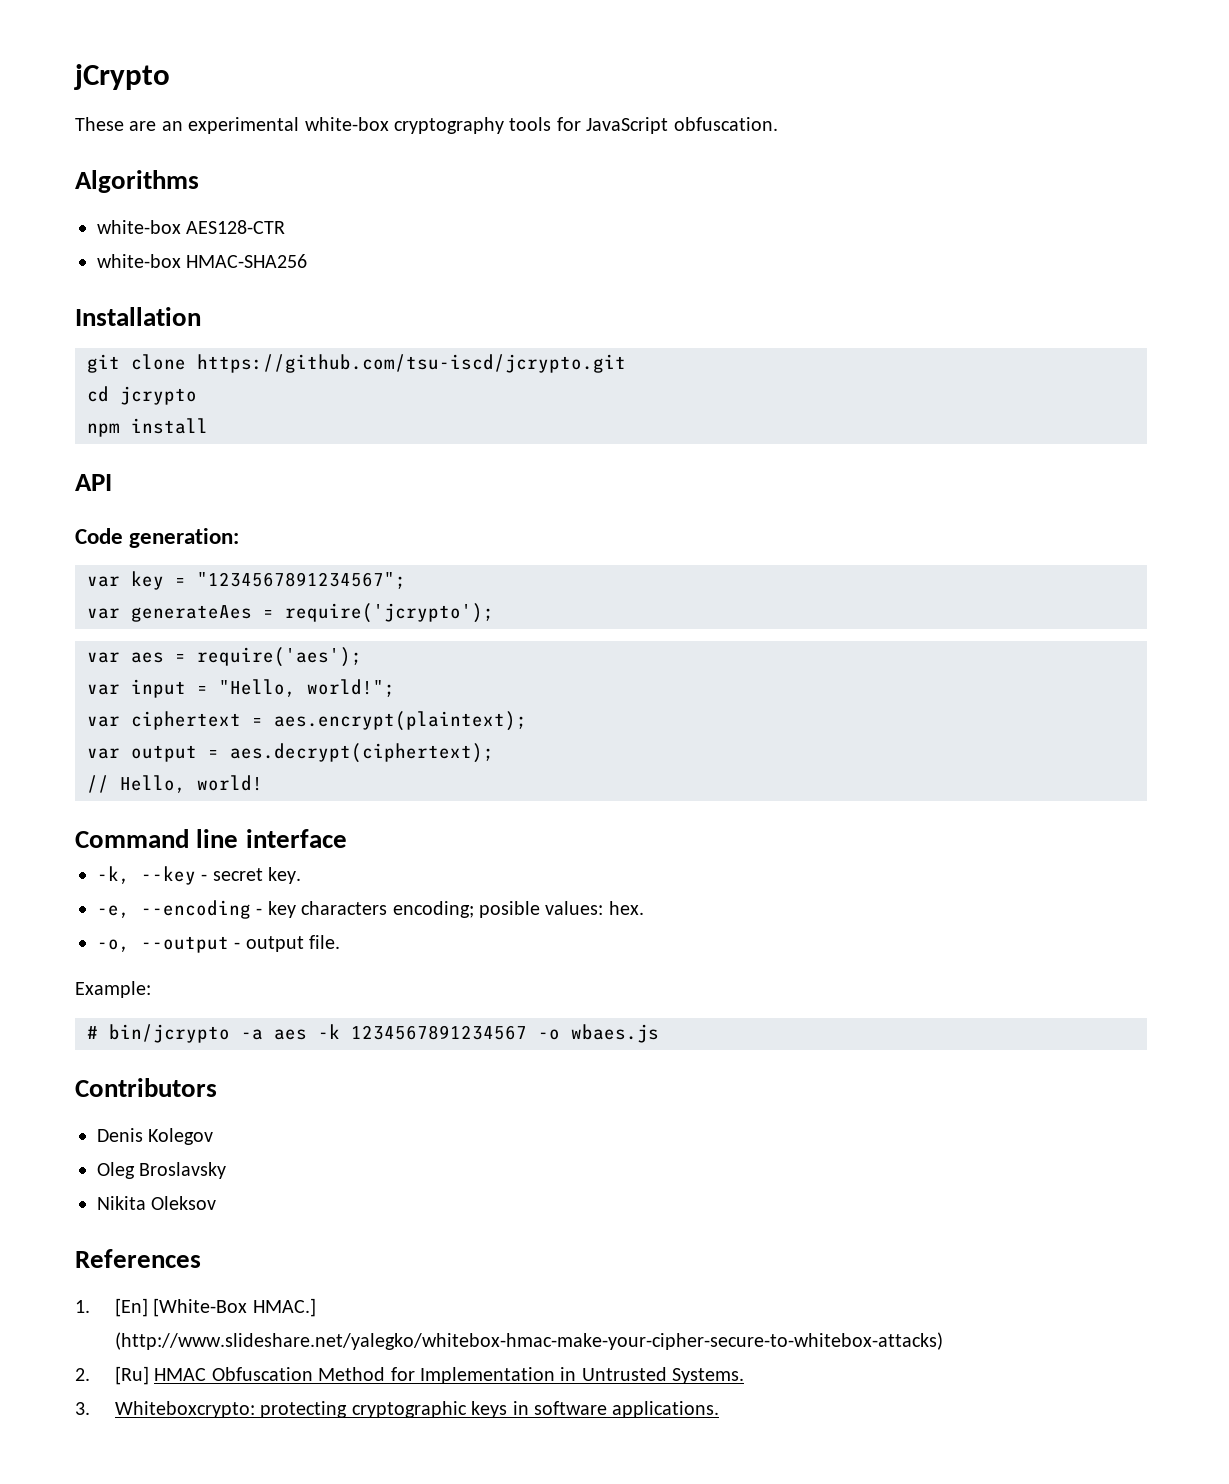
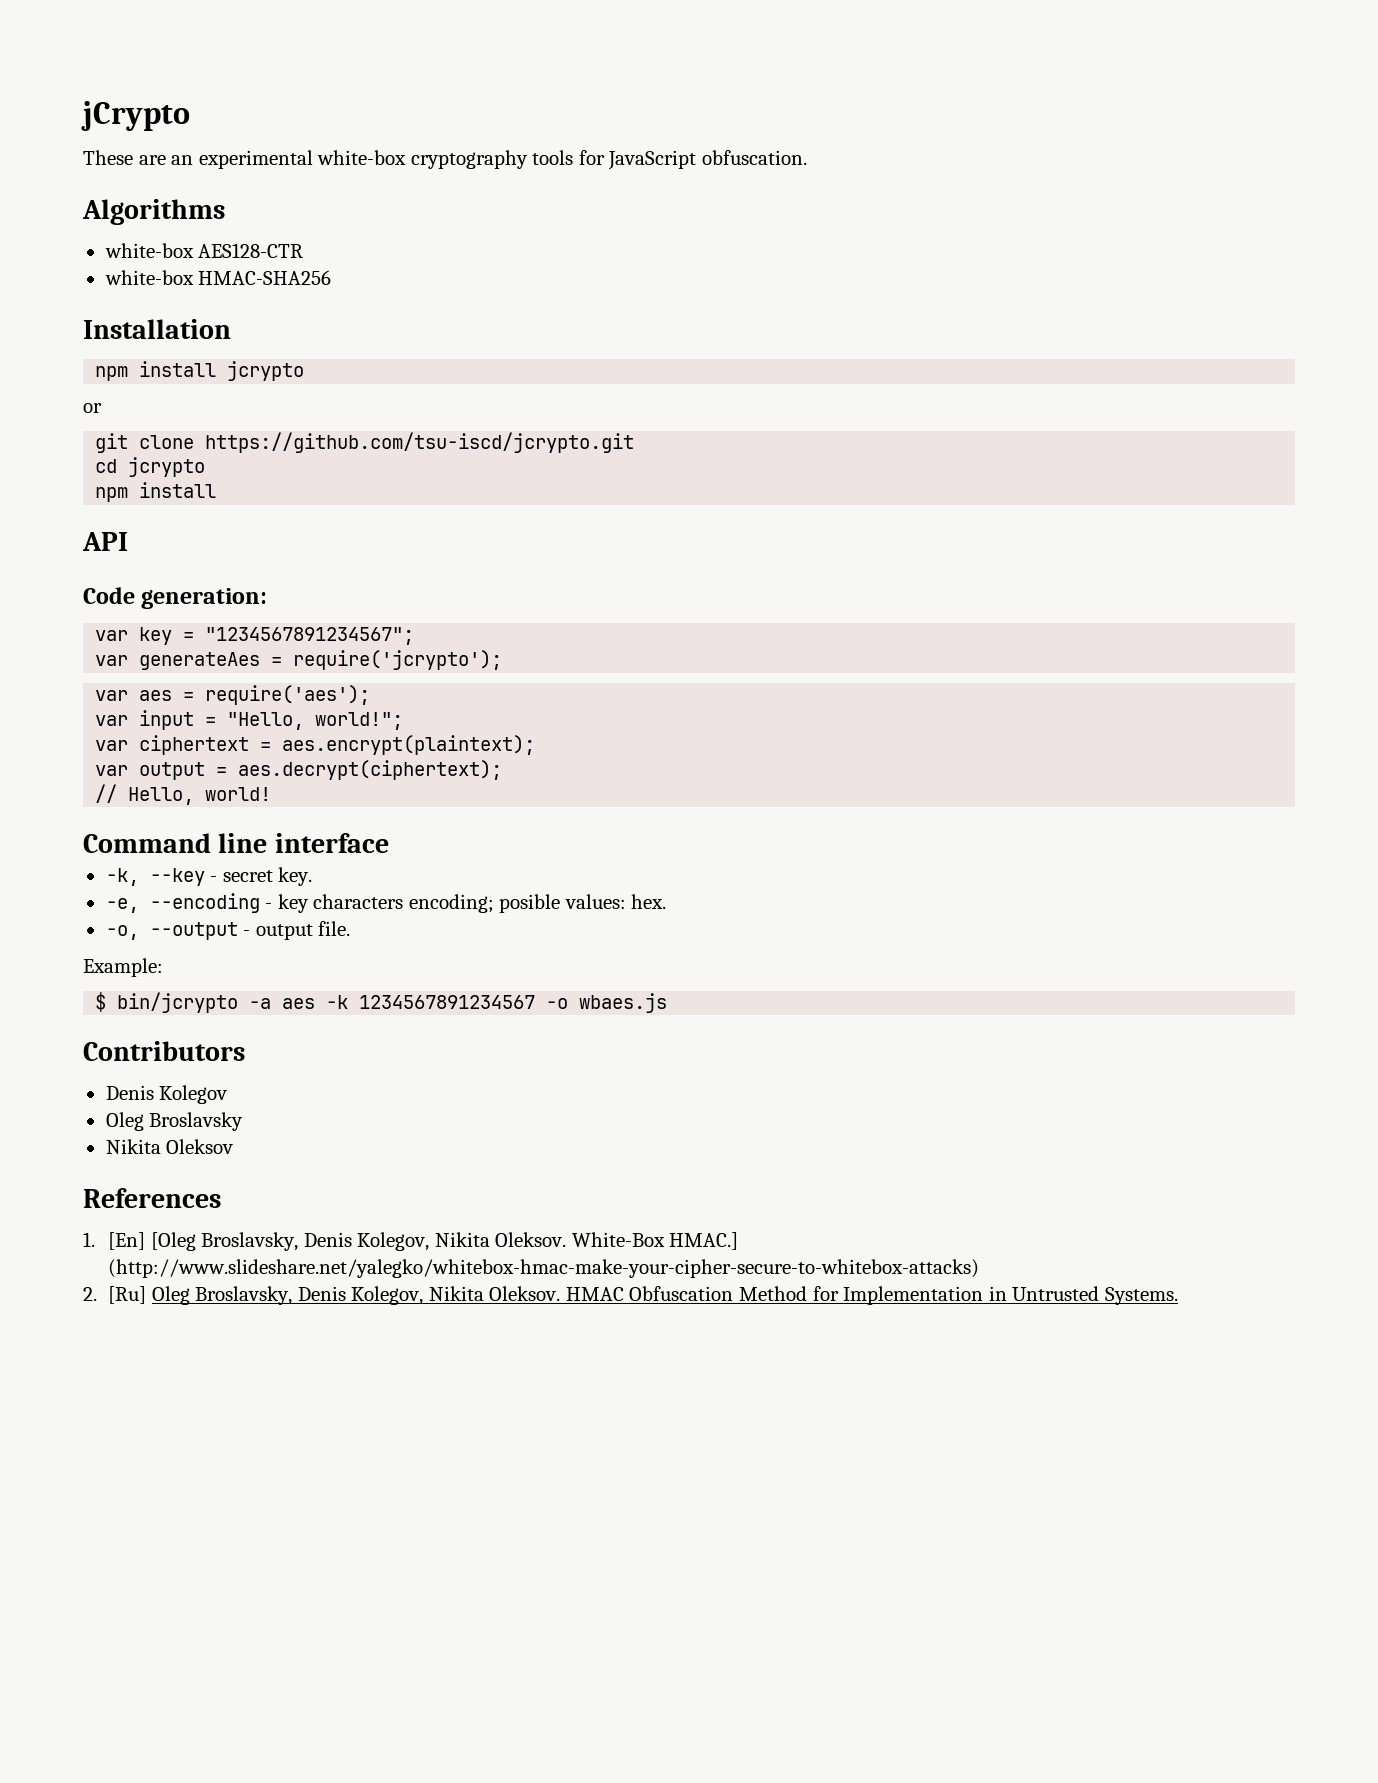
+ npm install jcrypto
+ or
- # bin/jcrypto -a aes -k 1234567891234567 -o wbaes.js
+ $ bin/jcrypto -a aes -k 1234567891234567 -o wbaes.js
- 1. [En] [White-Box HMAC.] (http://www.slideshare.net/yalegko/whitebox-hmac-make-your-cipher-secure-to-whitebox-attacks)
- 2. [Ru] HMAC Obfuscation Method for Implementation in Untrusted Systems.
+ 1. [En] [Oleg Broslavsky, Denis Kolegov, Nikita Oleksov. White-Box HMAC.] (http://www.slideshare.net/yalegko/whitebox-hmac-make-your-cipher-secure-to-whitebox-attacks)
+ 2. [Ru] Oleg Broslavsky, Denis Kolegov, Nikita Oleksov. HMAC Obfuscation Method for Implementation in Untrusted Systems.
- 3. Whiteboxcrypto: protecting cryptographic keys in software applications.

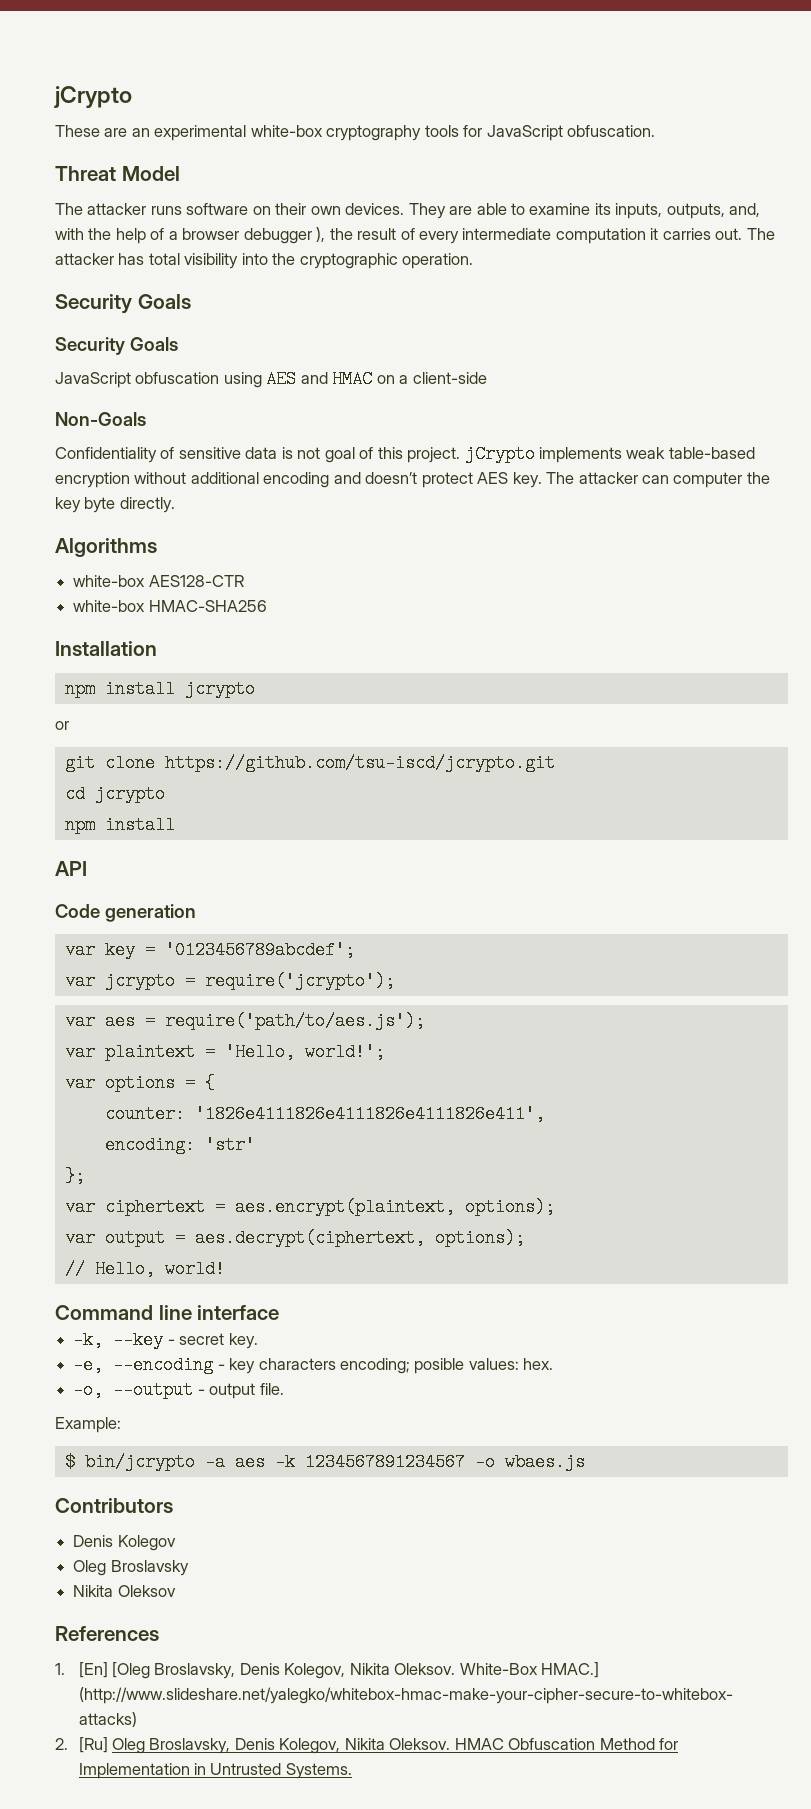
+ Threat Model
+ The attacker runs software on their own devices. They are able to examine its inputs, outputs, and, with the help of a browser debugger ), the result of every intermediate computation it carries out. The attacker has total visibility into the cryptographic operation.
+ Security Goals
+ Security Goals
+ JavaScript obfuscation using AES and HMAC on a client-side
+ Non-Goals
+ Confidentiality of sensitive data is not goal of this project. jCrypto implements weak table-based encryption without additional encoding and doesn’t protect AES key. The attacker can computer the key byte directly.
- Code generation:
+ Code generation
- var key = "1234567891234567";
- var generateAes = require('jcrypto');
+ var key = '0123456789abcdef';
+ var jcrypto = require('jcrypto');
- var aes = require('aes');
- var input = "Hello, world!";
+ var aes = require('path/to/aes.js');
+ var plaintext = 'Hello, world!';
+ var options = {
+ counter: '1826e4111826e4111826e4111826e411',
+ encoding: 'str'
+ };
- var ciphertext = aes.encrypt(plaintext);
+ var ciphertext = aes.encrypt(plaintext, options);
- var output = aes.decrypt(ciphertext);
+ var output = aes.decrypt(ciphertext, options);

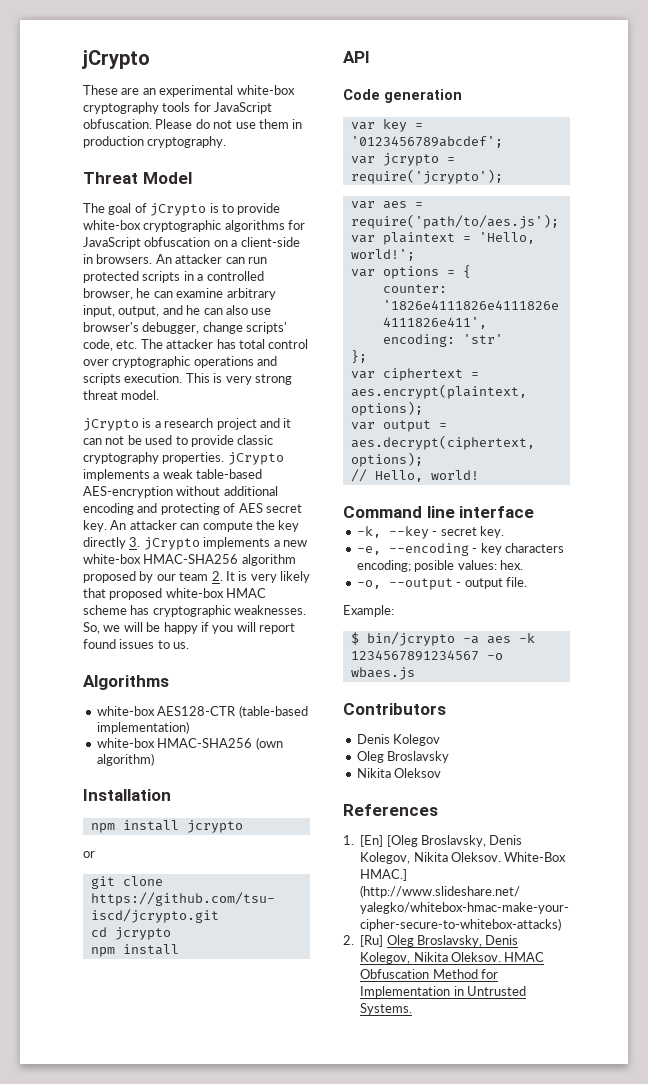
- These are an experimental white-box cryptography tools for JavaScript obfuscation.
+ These are an experimental white-box cryptography tools for JavaScript obfuscation. Please do not use them in production cryptography.
  Threat Model
- The attacker runs software on their own devices. They are able to examine its inputs, outputs, and, with the help of a browser debugger ), the result of every intermediate computation it carries out. The attacker has total visibility into the cryptographic operation.
- Security Goals
- Security Goals
- JavaScript obfuscation using AES and HMAC on a client-side
- Non-Goals
- Confidentiality of sensitive data is not goal of this project. jCrypto implements weak table-based encryption without additional encoding and doesn’t protect AES key. The attacker can computer the key byte directly.
+ The goal of jCrypto is to provide white-box cryptographic algorithms for JavaScript obfuscation on a client-side in browsers. An attacker can run protected scripts in a controlled browser, he can examine arbitrary input, output, and he can also use browser's debugger, change scripts' code, etc. The attacker has total control over cryptographic operations and scripts execution. This is very strong threat model.
+ jCrypto is a research project and it can not be used to provide classic cryptography properties. jCrypto implements a weak table-based AES-encryption without additional encoding and protecting of AES secret key. An attacker can compute the key directly 3. jCrypto implements a new white-box HMAC-SHA256 algorithm proposed by our team 2. It is very likely that proposed white-box HMAC scheme has cryptographic weaknesses. So, we will be happy if you will report found issues to us.
- white-box AES128-CTR
- white-box HMAC-SHA256
+ white-box AES128-CTR (table-based implementation)
+ white-box HMAC-SHA256 (own algorithm)

